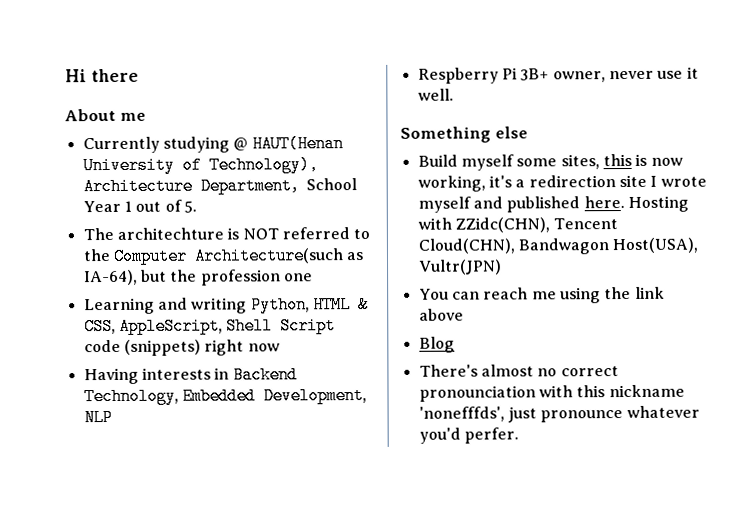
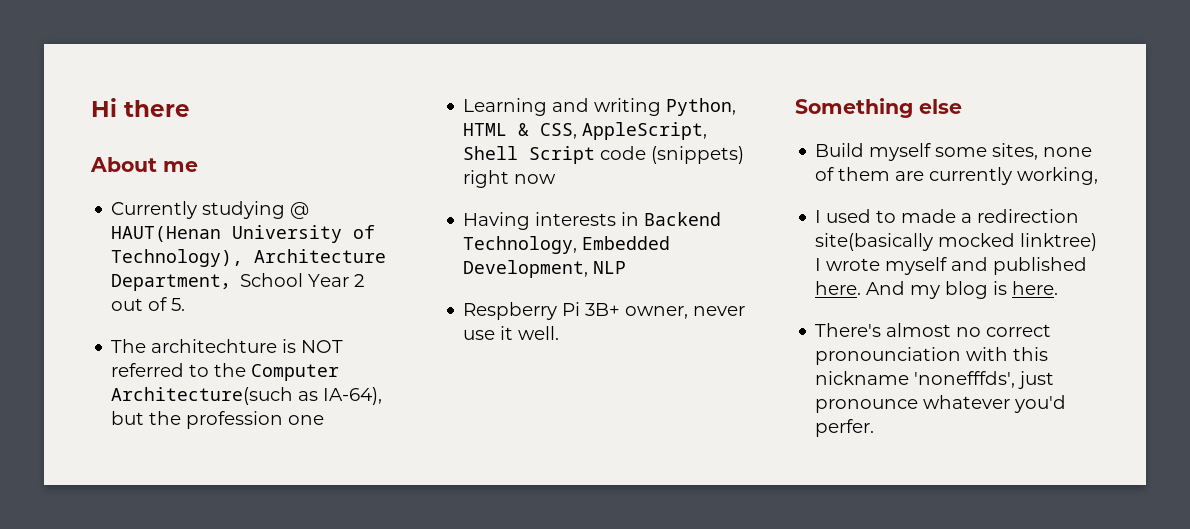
- Currently studying @ HAUT(Henan University of Technology), Architecture Department，School Year 1 out of 5.
+ Currently studying @ HAUT(Henan University of Technology), Architecture Department，School Year 2 out of 5.
- Build myself some sites, this is now working, it's a redirection site I wrote myself and published here.
+ Build myself some sites, none of them are currently working,
+ I used to made a redirection site(basically mocked linktree) I wrote myself and published here.
- Hosting with ZZidc(CHN), Tencent Cloud(CHN), Bandwagon Host(USA), Vultr(JPN)
- You can reach me using the link above
- Blog
+ And my blog is here.

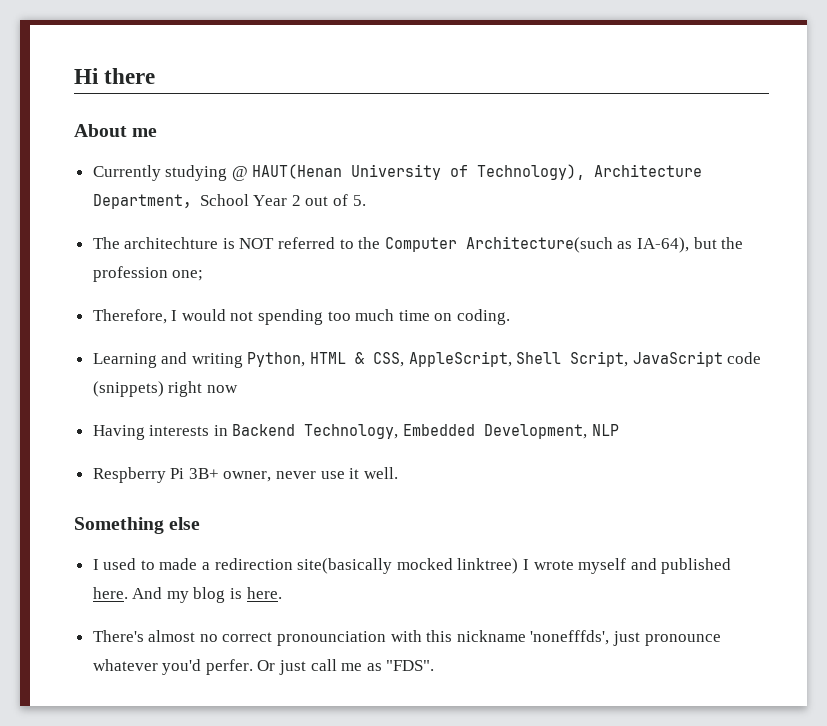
- The architechture is NOT referred to the Computer Architecture(such as IA-64), but the profession one
+ The architechture is NOT referred to the Computer Architecture(such as IA-64), but the profession one;
+ Therefore, I would not spending too much time on coding.
- Learning and writing Python, HTML & CSS, AppleScript, Shell Script code (snippets) right now
+ Learning and writing Python, HTML & CSS, AppleScript, Shell Script, JavaScript code (snippets) right now
- Build myself some sites, none of them are currently working,
+ Or just call me as "FDS".

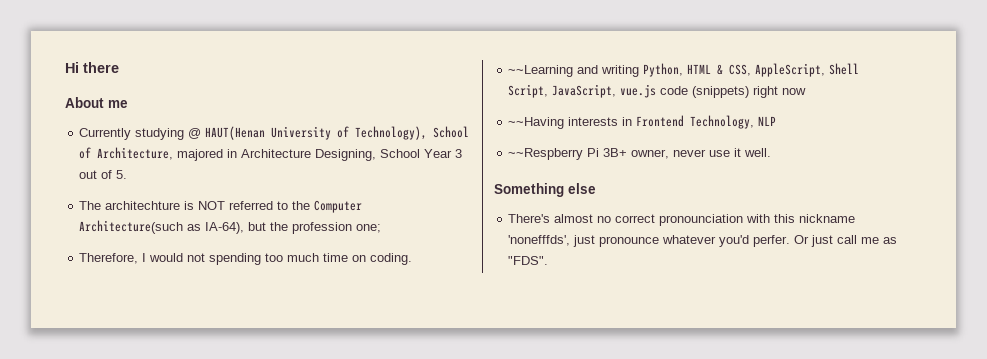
- Currently studying @ HAUT(Henan University of Technology), Architecture Department，School Year 2 out of 5.
+ Currently studying @ HAUT(Henan University of Technology), School of Architecture, majored in Architecture Designing, School Year 3 out of 5.
- Learning and writing Python, HTML & CSS, AppleScript, Shell Script, JavaScript code (snippets) right now
+ ~~Learning and writing Python, HTML & CSS, AppleScript, Shell Script, JavaScript, vue.js code (snippets) right now
- Having interests in Backend Technology, Embedded Development, NLP
+ ~~Having interests in Frontend Technology, NLP
- Respberry Pi 3B+ owner, never use it well.
+ ~~Respberry Pi 3B+ owner, never use it well.
- I used to made a redirection site(basically mocked linktree) I wrote myself and published here. And my blog is here.

